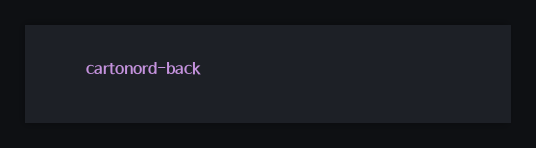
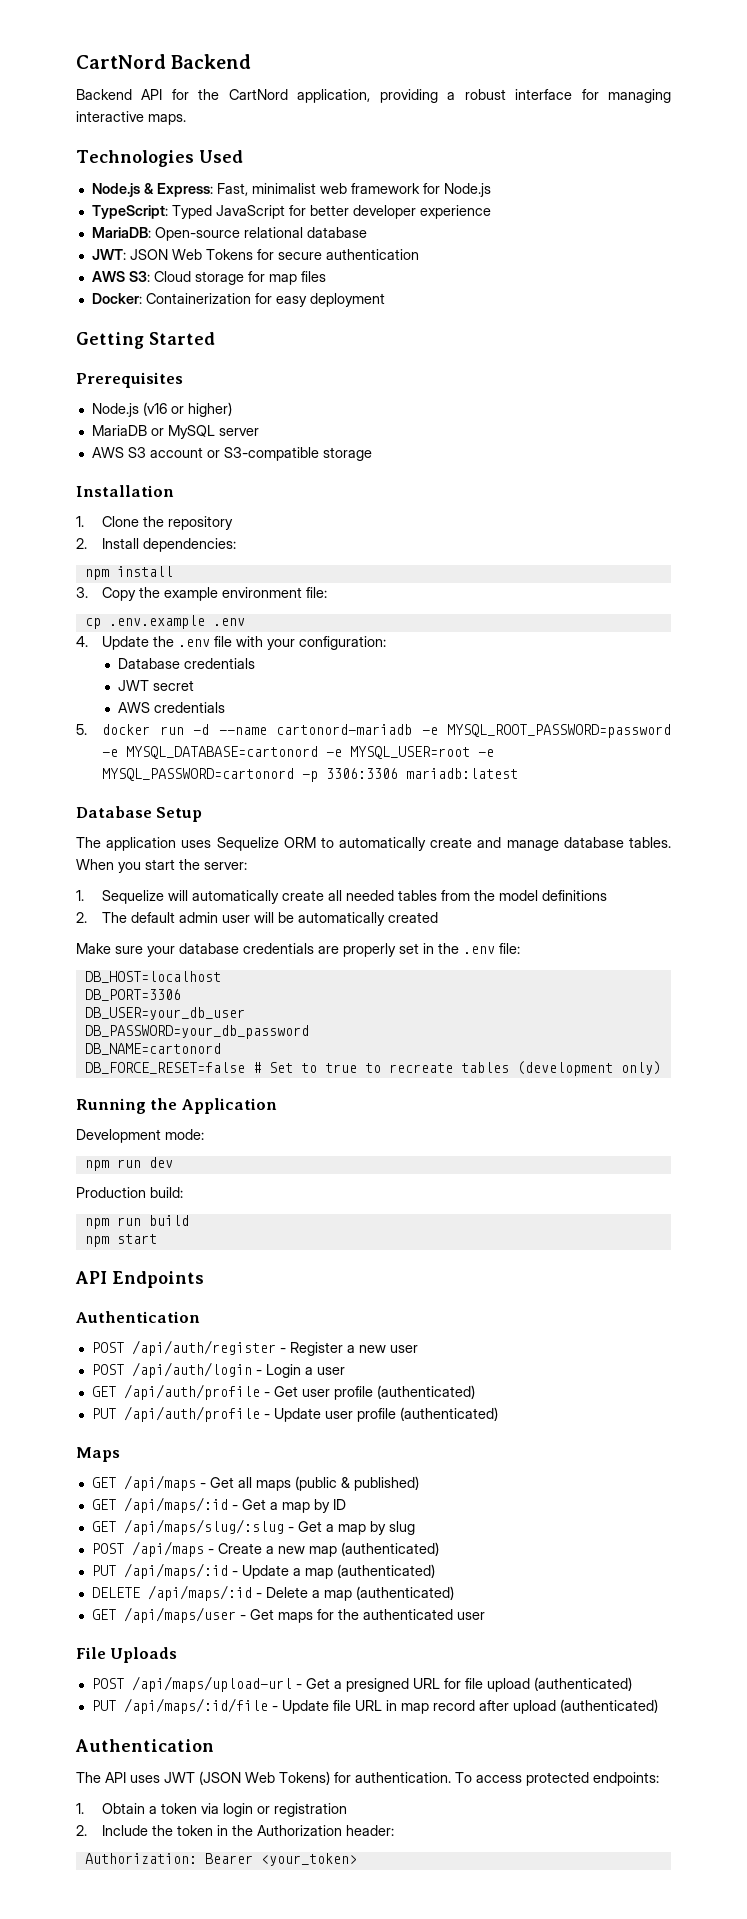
- cartonord-back
+ CartNord Backend
+ Backend API for the CartNord application, providing a robust interface for managing interactive maps.
+ Technologies Used
+ Node.js & Express: Fast, minimalist web framework for Node.js
+ TypeScript: Typed JavaScript for better developer experience
+ MariaDB: Open-source relational database
+ JWT: JSON Web Tokens for secure authentication
+ AWS S3: Cloud storage for map files
+ Docker: Containerization for easy deployment
+ Getting Started
+ Prerequisites
+ Node.js (v16 or higher)
+ MariaDB or MySQL server
+ AWS S3 account or S3-compatible storage
+ Installation
+ 1. Clone the repository
+ 2. Install dependencies:
+ npm install
+ 3. Copy the example environment file:
+ cp .env.example .env
+ 4. Update the .env file with your configuration:
+ Database credentials
+ JWT secret
+ AWS credentials
+ 5. docker run -d --name cartonord-mariadb -e MYSQL_ROOT_PASSWORD=password -e MYSQL_DATABASE=cartonord -e MYSQL_USER=root -e MYSQL_PASSWORD=cartonord -p 3306:3306 mariadb:latest
+ Database Setup
+ The application uses Sequelize ORM to automatically create and manage database tables. When you start the server:
+ 1. Sequelize will automatically create all needed tables from the model definitions
+ 2. The default admin user will be automatically created
+ Make sure your database credentials are properly set in the .env file:
+ DB_HOST=localhost
+ DB_PORT=3306
+ DB_USER=your_db_user
+ DB_PASSWORD=your_db_password
+ DB_NAME=cartonord
+ DB_FORCE_RESET=false # Set to true to recreate tables (development only)
+ Running the Application
+ Development mode:
+ npm run dev
+ Production build:
+ npm run build
+ npm start
+ API Endpoints
+ Authentication
+ POST /api/auth/register - Register a new user
+ POST /api/auth/login - Login a user
+ GET /api/auth/profile - Get user profile (authenticated)
+ PUT /api/auth/profile - Update user profile (authenticated)
+ Maps
+ GET /api/maps - Get all maps (public & published)
+ GET /api/maps/:id - Get a map by ID
+ GET /api/maps/slug/:slug - Get a map by slug
+ POST /api/maps - Create a new map (authenticated)
+ PUT /api/maps/:id - Update a map (authenticated)
+ DELETE /api/maps/:id - Delete a map (authenticated)
+ GET /api/maps/user - Get maps for the authenticated user
+ File Uploads
+ POST /api/maps/upload-url - Get a presigned URL for file upload (authenticated)
+ PUT /api/maps/:id/file - Update file URL in map record after upload (authenticated)
+ Authentication
+ The API uses JWT (JSON Web Tokens) for authentication. To access protected endpoints:
+ 1. Obtain a token via login or registration
+ 2. Include the token in the Authorization header:
+ Authorization: Bearer <your_token>

